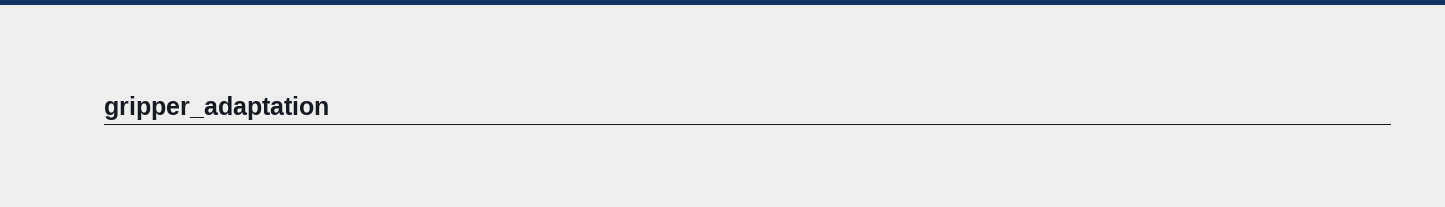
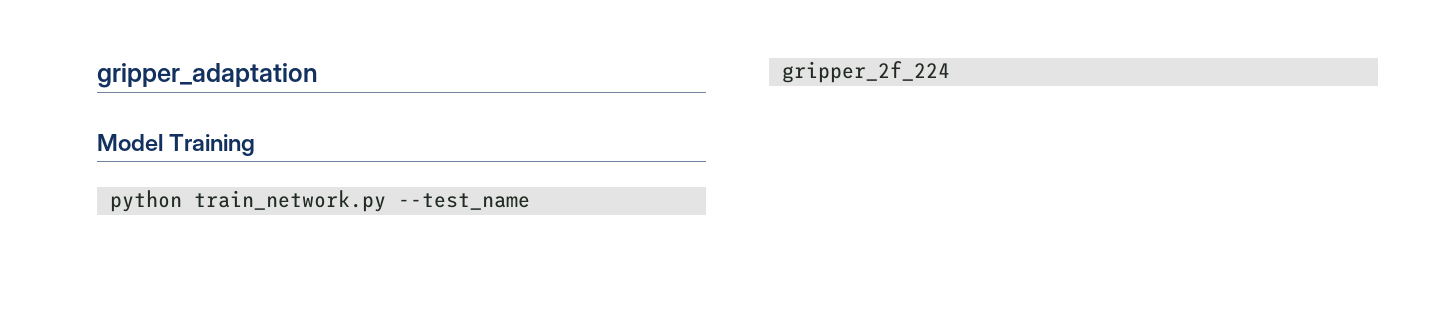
+ Model Training
+ python train_network.py --test_name gripper_2f_224

